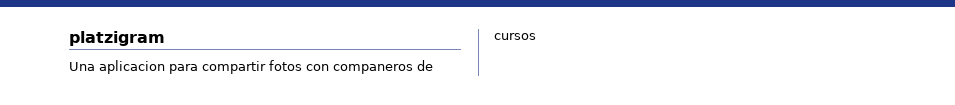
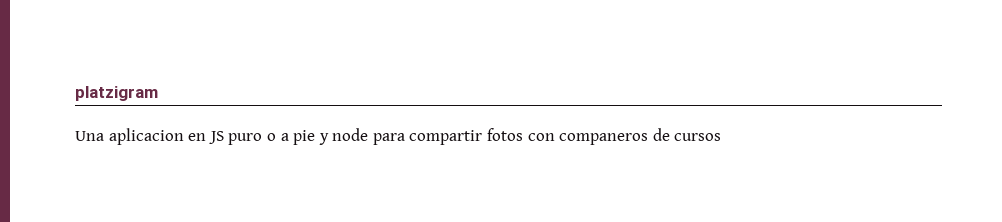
- Una aplicacion para compartir fotos con companeros de cursos
+ Una aplicacion en JS puro o a pie y node para compartir fotos con companeros de cursos

